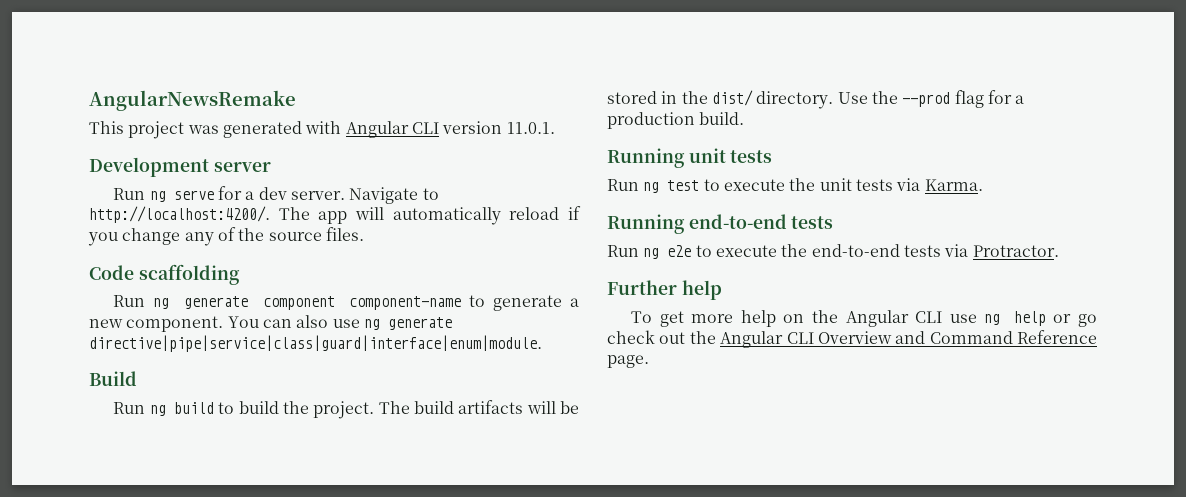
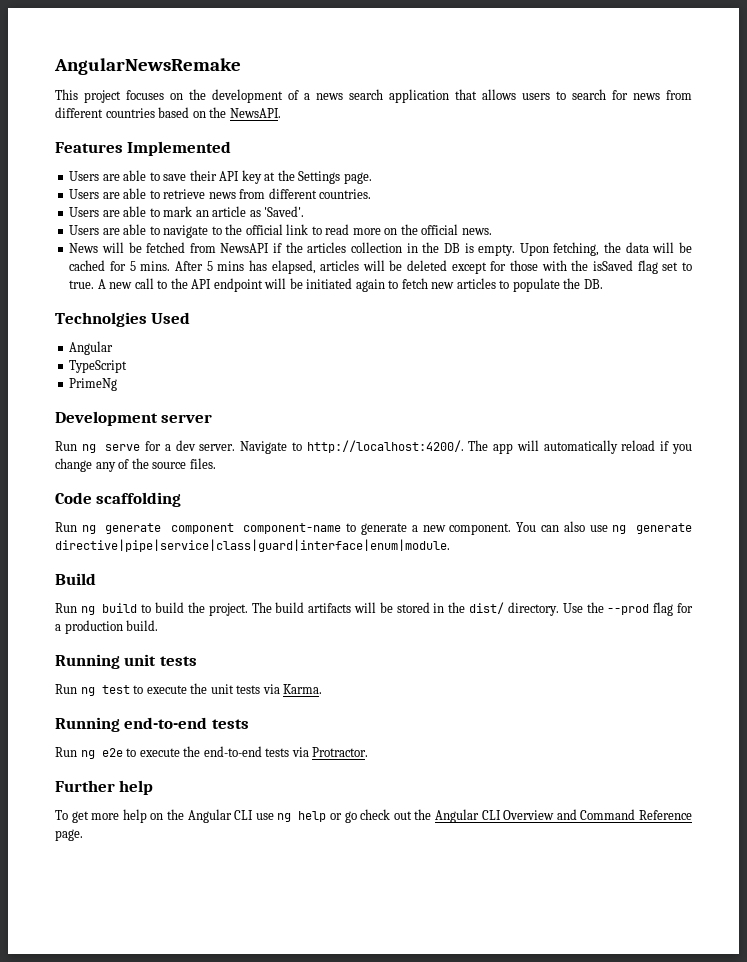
- This project was generated with Angular CLI version 11.0.1.
+ This project focuses on the development of a news search application that allows users to search for news from different countries based on the NewsAPI.
+ Features Implemented
+ Users are able to save their API key at the Settings page.
+ Users are able to retrieve news from different countries.
+ Users are able to mark an article as 'Saved'.
+ Users are able to navigate to the official link to read more on the official news.
+ News will be fetched from NewsAPI if the articles collection in the DB is empty. Upon fetching, the data will be cached for 5 mins. After 5 mins has elapsed, articles will be deleted except for those with the isSaved flag set to true. A new call to the API endpoint will be initiated again to fetch new articles to populate the DB.
+ Technolgies Used
+ Angular
+ TypeScript
+ PrimeNg

